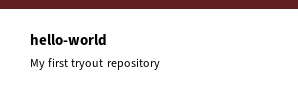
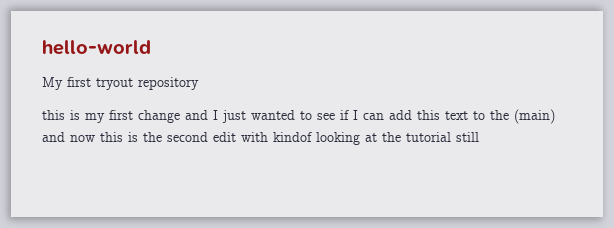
+ this is my first change and I just wanted to see if I can add this text to the (main) and now this is the second edit with kindof looking at the tutorial still

